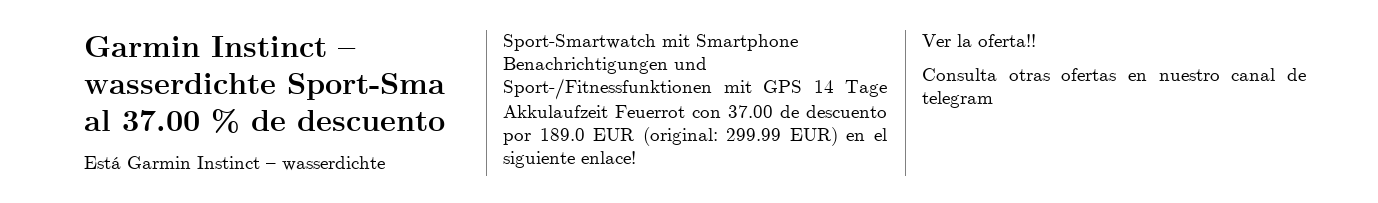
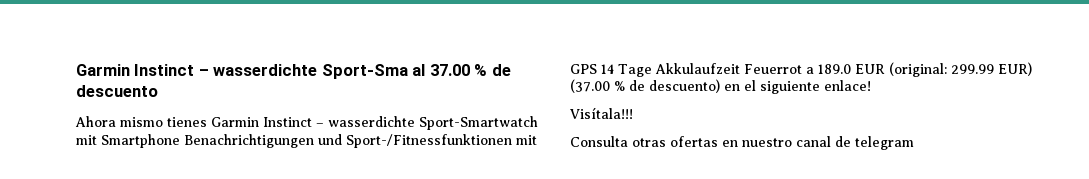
- Está Garmin Instinct – wasserdichte Sport-Smartwatch mit Smartphone Benachrichtigungen und Sport-/Fitnessfunktionen mit GPS 14 Tage Akkulaufzeit Feuerrot con 37.00 de descuento por 189.0 EUR (original: 299.99 EUR) en el siguiente enlace!
+ Ahora mismo tienes Garmin Instinct – wasserdichte Sport-Smartwatch mit Smartphone Benachrichtigungen und Sport-/Fitnessfunktionen mit GPS 14 Tage Akkulaufzeit Feuerrot a 189.0 EUR (original: 299.99 EUR) (37.00 % de descuento) en el siguiente enlace!
- Ver la oferta!!
+ Visítala!!!

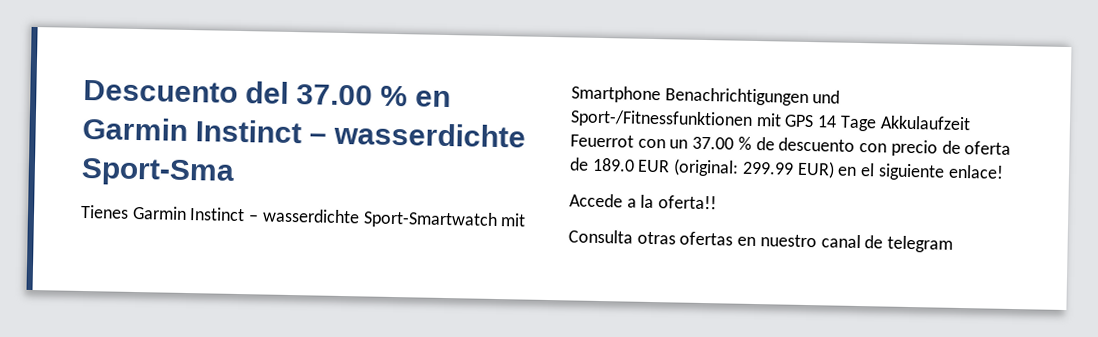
- Garmin Instinct – wasserdichte Sport-Sma al 37.00 % de descuento
- Ahora mismo tienes Garmin Instinct – wasserdichte Sport-Smartwatch mit Smartphone Benachrichtigungen und Sport-/Fitnessfunktionen mit GPS 14 Tage Akkulaufzeit Feuerrot a 189.0 EUR (original: 299.99 EUR) (37.00 % de descuento) en el siguiente enlace!
+ Descuento del 37.00 % en Garmin Instinct – wasserdichte Sport-Sma
+ Tienes Garmin Instinct – wasserdichte Sport-Smartwatch mit Smartphone Benachrichtigungen und Sport-/Fitnessfunktionen mit GPS 14 Tage Akkulaufzeit Feuerrot con un 37.00 % de descuento con precio de oferta de 189.0 EUR (original: 299.99 EUR) en el siguiente enlace!
- Visítala!!!
+ Accede a la oferta!!

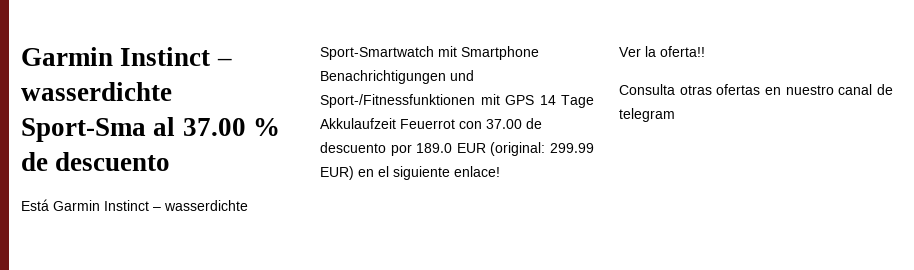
- Descuento del 37.00 % en Garmin Instinct – wasserdichte Sport-Sma
- Tienes Garmin Instinct – wasserdichte Sport-Smartwatch mit Smartphone Benachrichtigungen und Sport-/Fitnessfunktionen mit GPS 14 Tage Akkulaufzeit Feuerrot con un 37.00 % de descuento con precio de oferta de 189.0 EUR (original: 299.99 EUR) en el siguiente enlace!
+ Garmin Instinct – wasserdichte Sport-Sma al 37.00 % de descuento
+ Está Garmin Instinct – wasserdichte Sport-Smartwatch mit Smartphone Benachrichtigungen und Sport-/Fitnessfunktionen mit GPS 14 Tage Akkulaufzeit Feuerrot con 37.00 de descuento por 189.0 EUR (original: 299.99 EUR) en el siguiente enlace!
- Accede a la oferta!!
+ Ver la oferta!!

